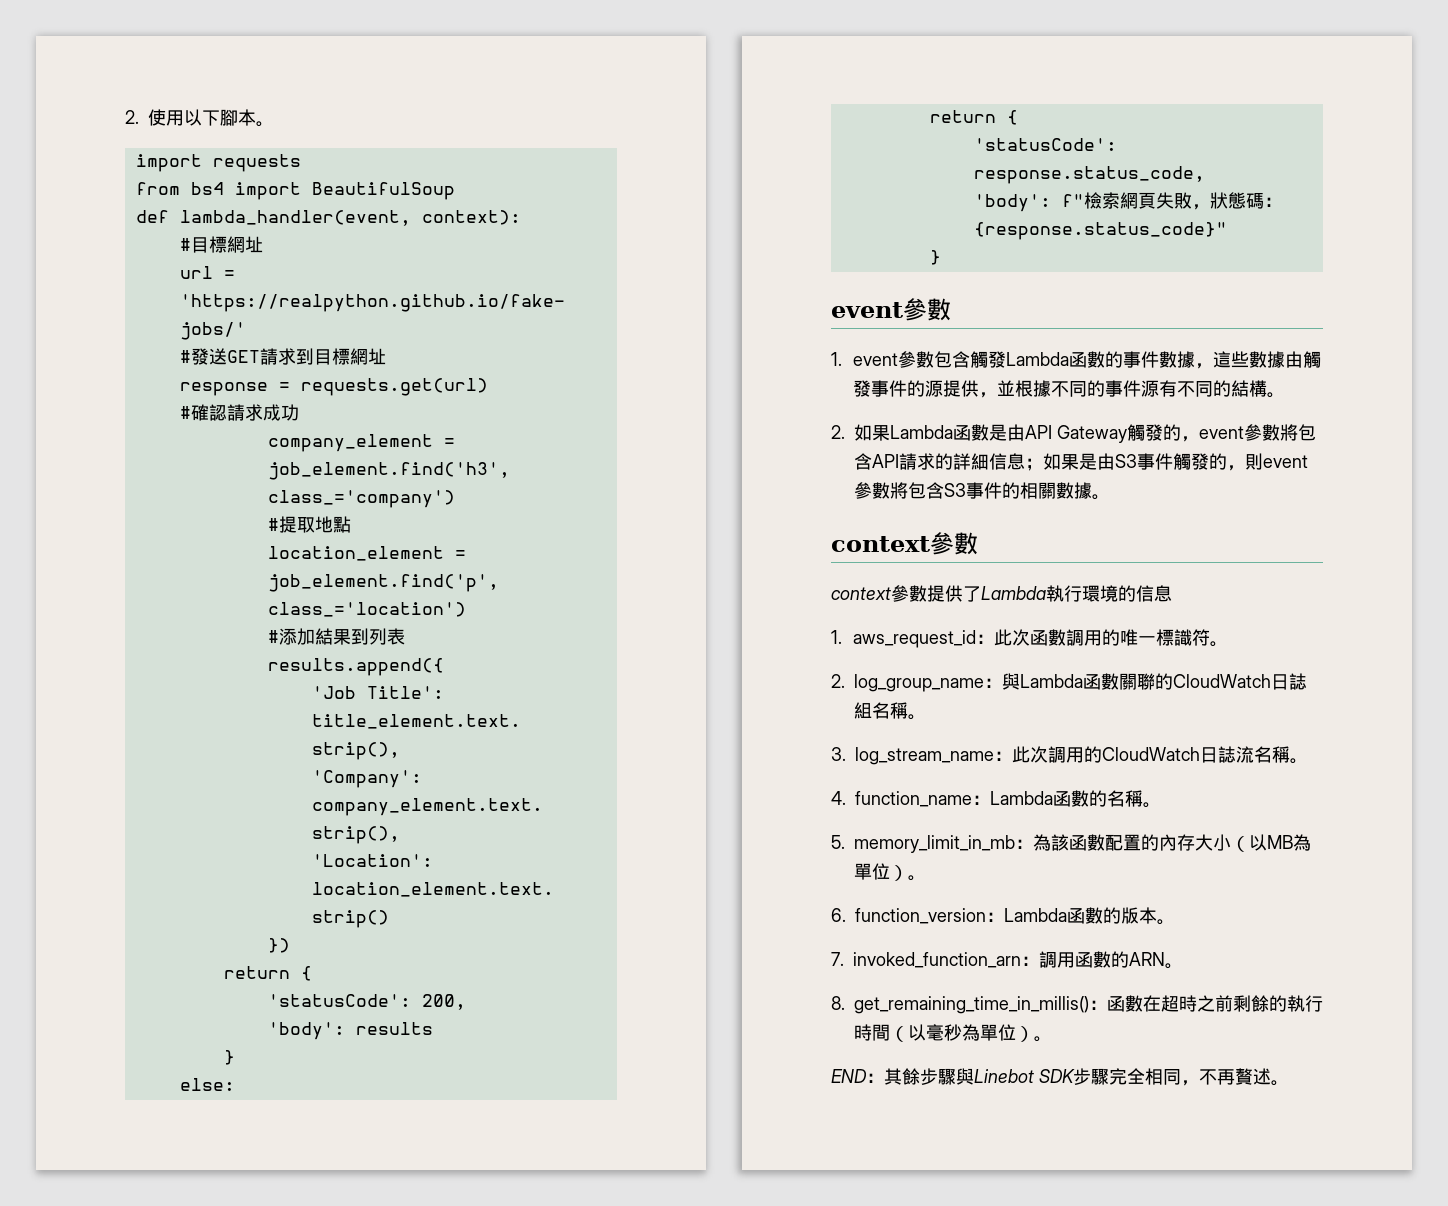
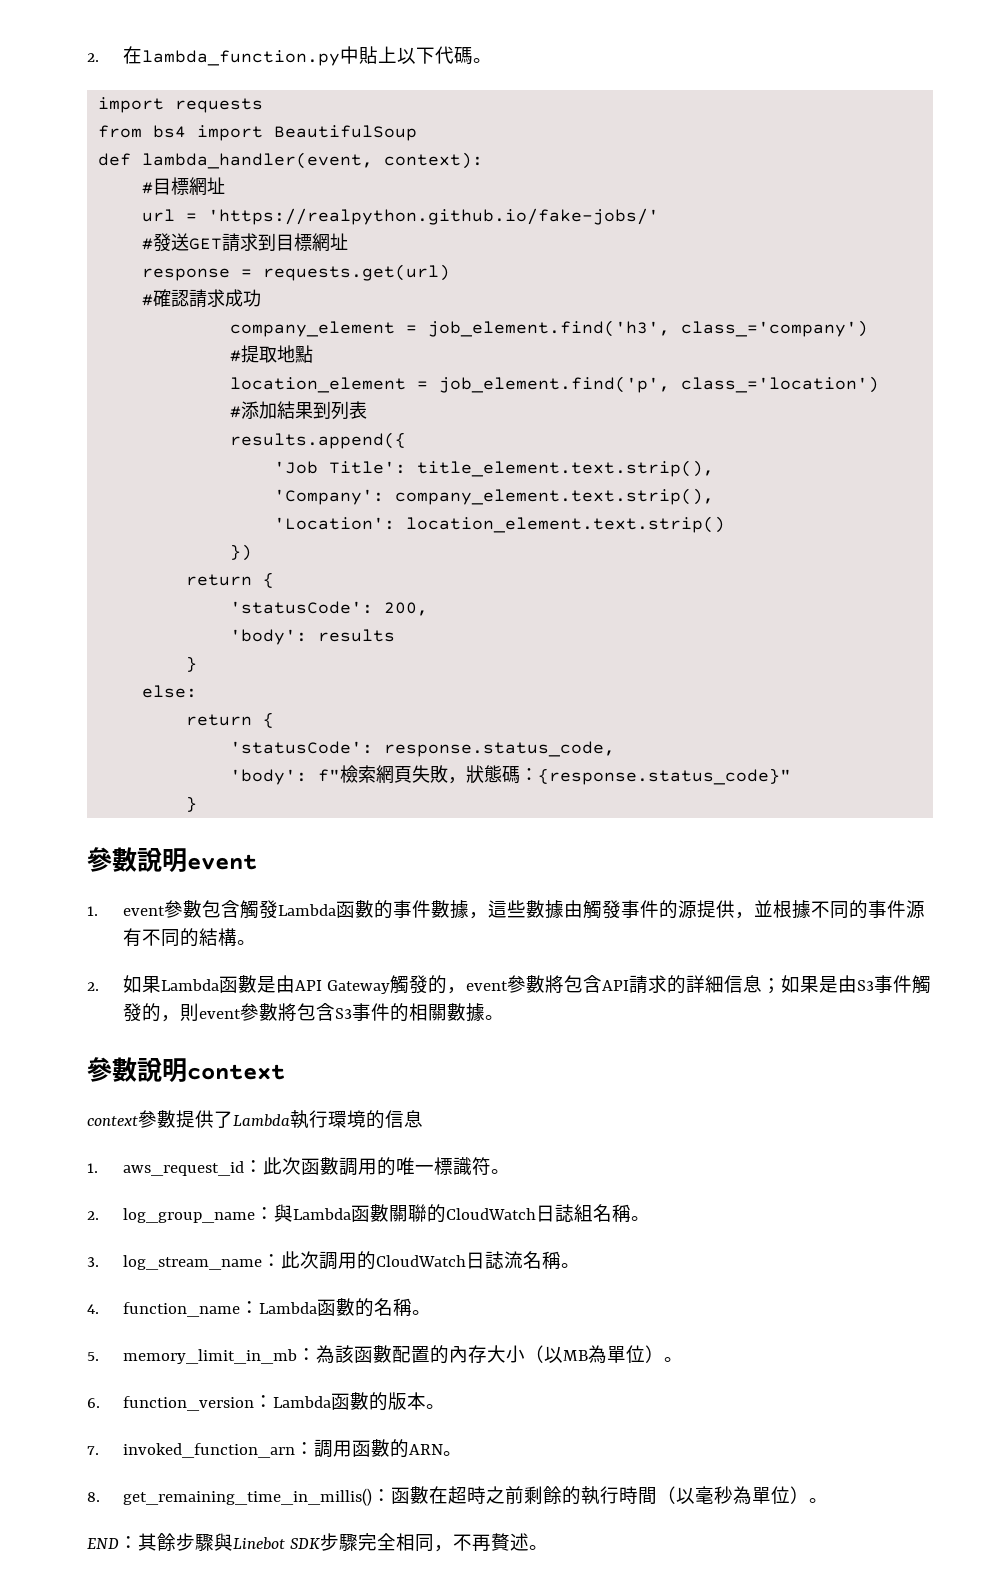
- 2.使用以下腳本。
+ 2.在lambda_function.py中貼上以下代碼。
  'body': f"檢索網頁失敗，狀態碼：{response.status_code}"
  }
- event參數
+ 參數說明event
  2.如果Lambda函數是由API Gateway觸發的，event參數將包含API請求的詳細信息；如果是由S3事件觸發的，則event參數將包含S3事件的相關數據。
- context參數
+ 參數說明context

